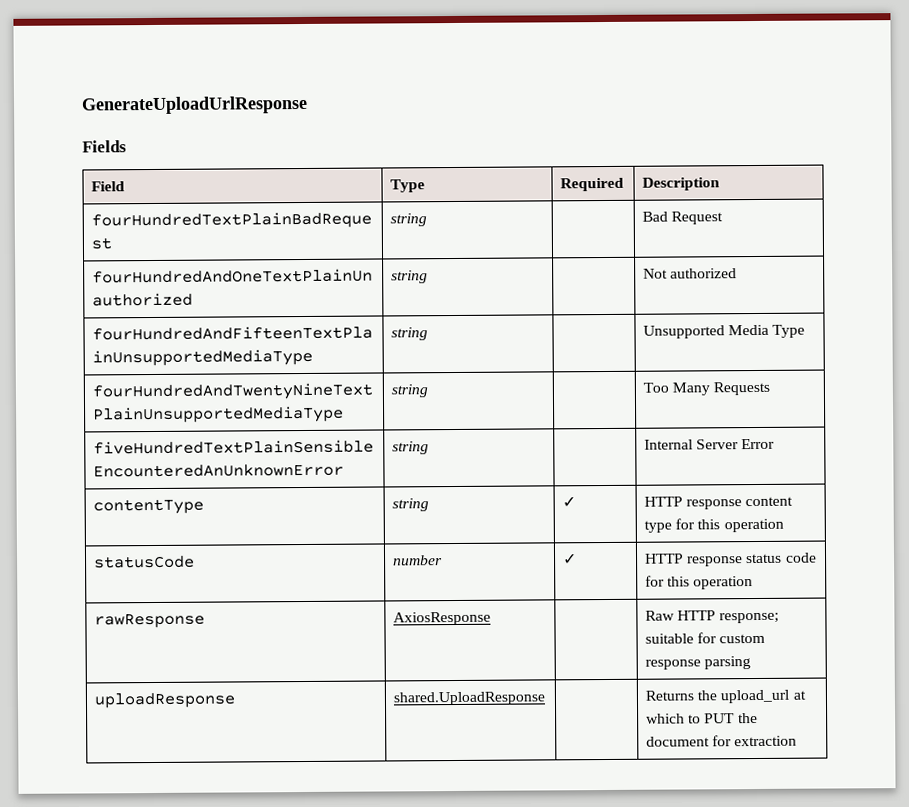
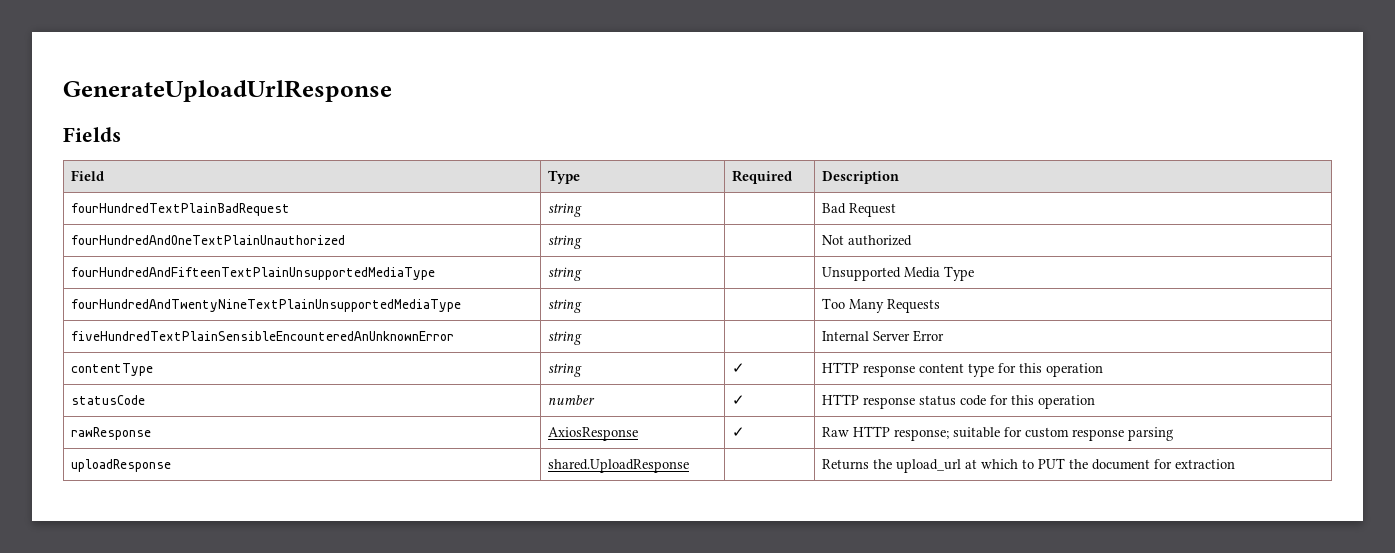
- rawResponse | AxiosResponse | | Raw HTTP response; suitable for custom response parsing
+ rawResponse | AxiosResponse | ✓ | Raw HTTP response; suitable for custom response parsing

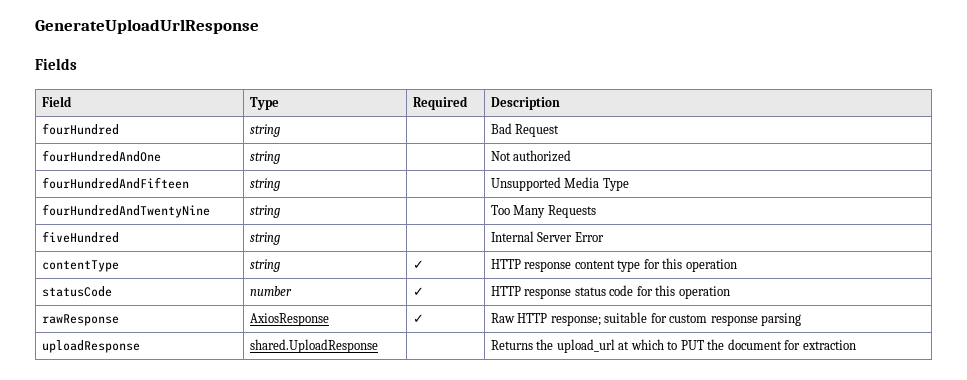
- fourHundredTextPlainBadRequest | string | | Bad Request
+ fourHundred | string | | Bad Request
- fourHundredAndOneTextPlainUnauthorized | string | | Not authorized
+ fourHundredAndOne | string | | Not authorized
- fourHundredAndFifteenTextPlainUnsupportedMediaType | string | | Unsupported Media Type
+ fourHundredAndFifteen | string | | Unsupported Media Type
- fourHundredAndTwentyNineTextPlainUnsupportedMediaType | string | | Too Many Requests
+ fourHundredAndTwentyNine | string | | Too Many Requests
- fiveHundredTextPlainSensibleEncounteredAnUnknownError | string | | Internal Server Error
+ fiveHundred | string | | Internal Server Error

